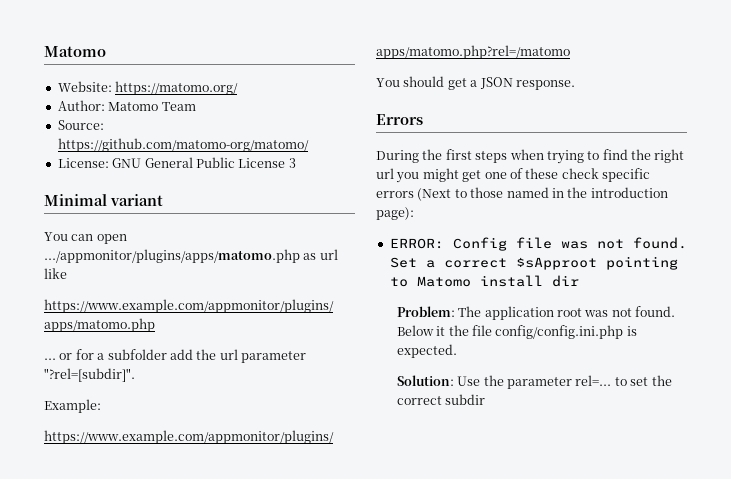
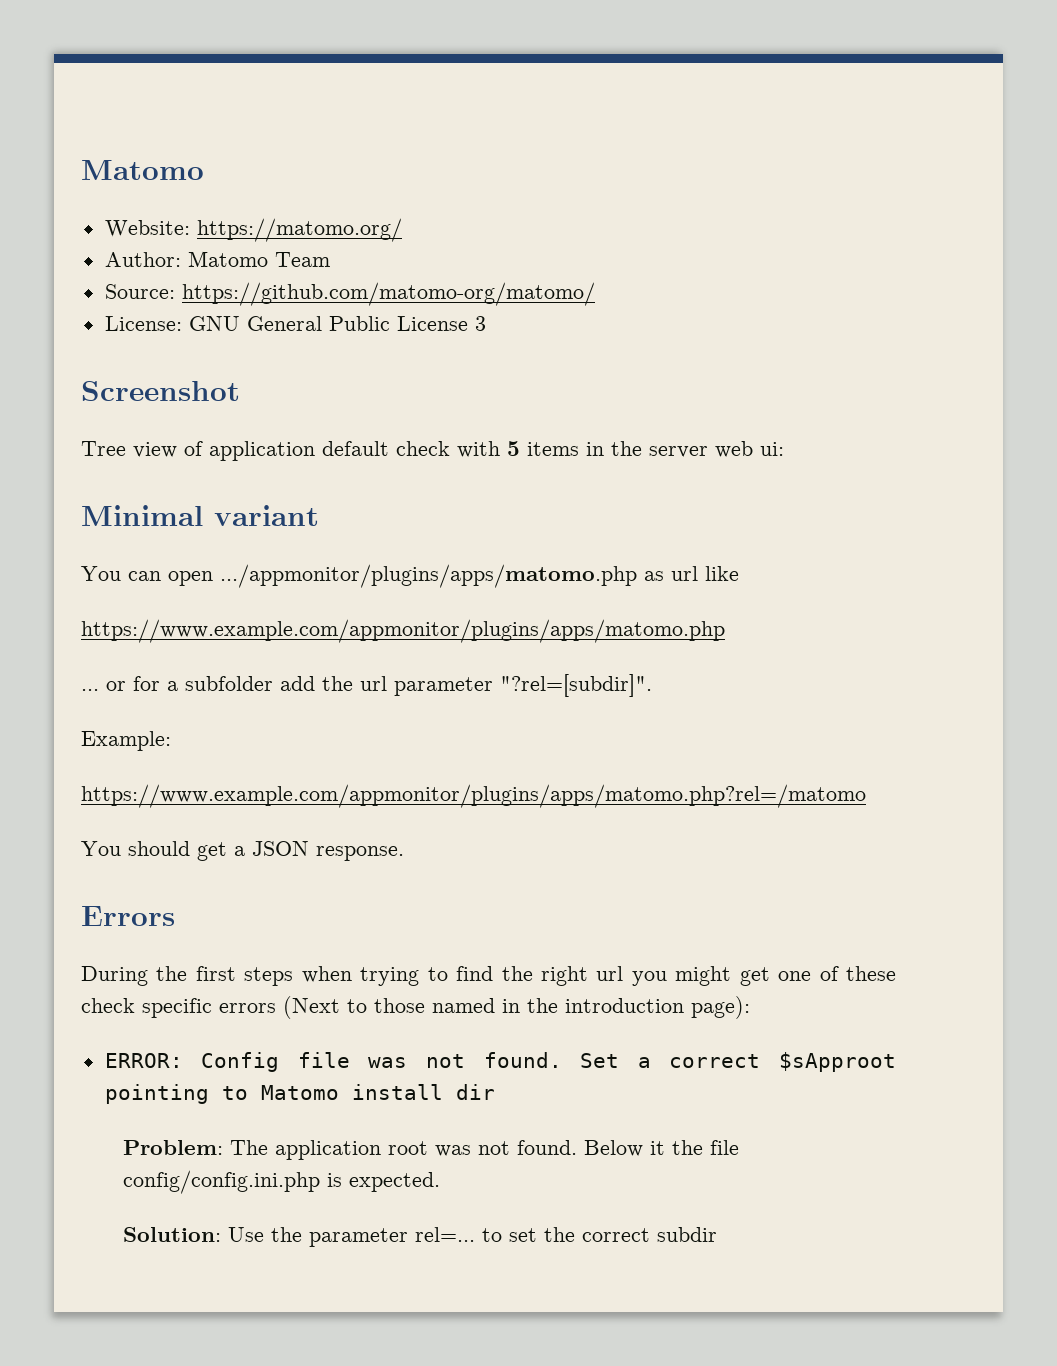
+ Screenshot
+ Tree view of application default check with 5 items in the server web ui:

